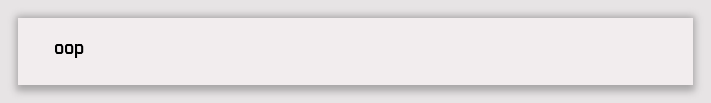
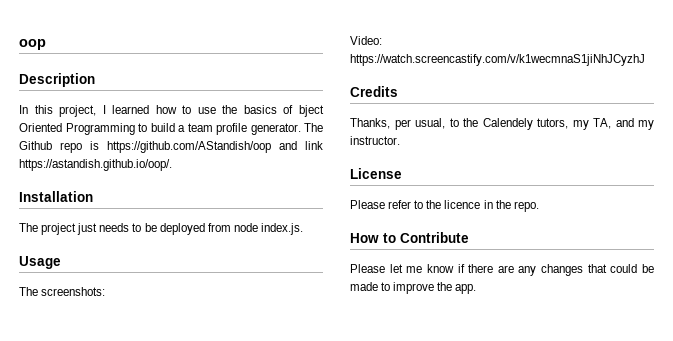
+ Description
+ In this project, I learned how to use the basics of bject Oriented Programming to build a team profile generator. The Github repo is https://github.com/AStandish/oop and link https://astandish.github.io/oop/.
+ Installation
+ The project just needs to be deployed from node index.js.
+ Usage
+ The screenshots:
+ Video: https://watch.screencastify.com/v/k1wecmnaS1jiNhJCyzhJ
+ Credits
+ Thanks, per usual, to the Calendely tutors, my TA, and my instructor.
+ License
+ Please refer to the licence in the repo.
+ How to Contribute
+ Please let me know if there are any changes that could be made to improve the app.

